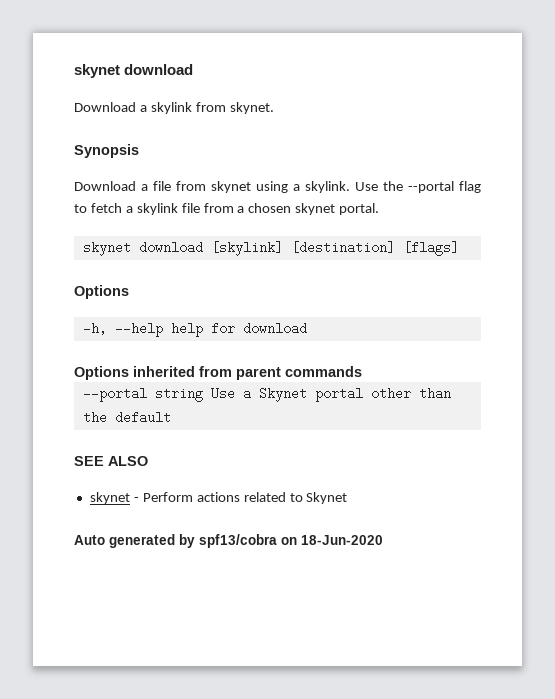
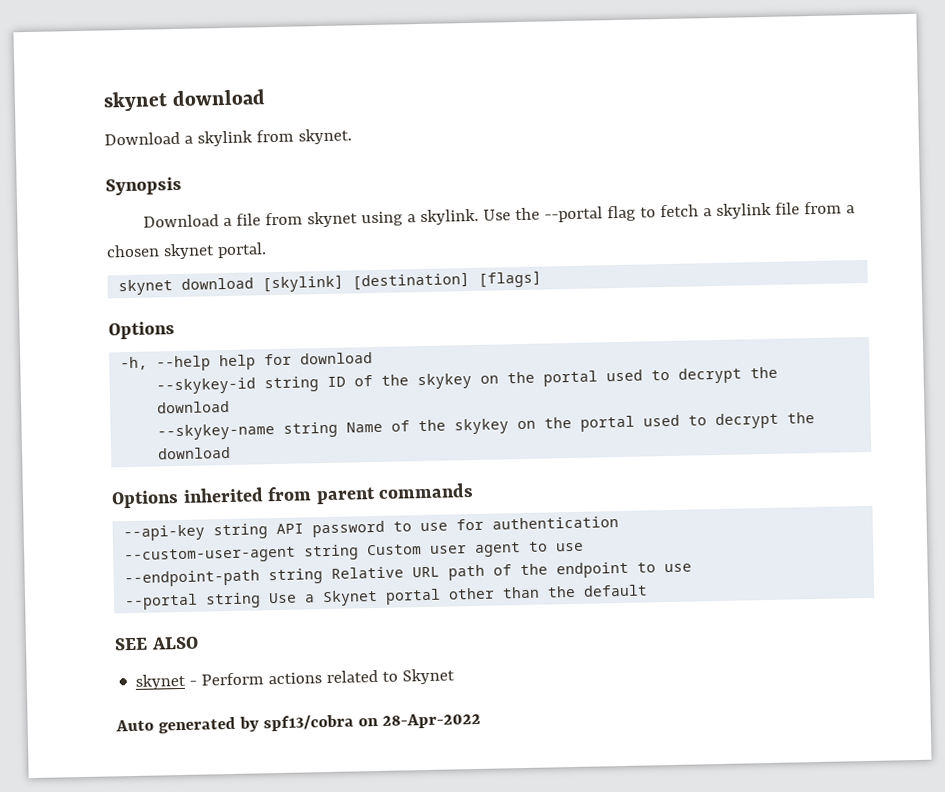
+ --skykey-id string ID of the skykey on the portal used to decrypt the download
+ --skykey-name string Name of the skykey on the portal used to decrypt the download
+ --api-key string API password to use for authentication
+ --custom-user-agent string Custom user agent to use
+ --endpoint-path string Relative URL path of the endpoint to use
- Auto generated by spf13/cobra on 18-Jun-2020
+ Auto generated by spf13/cobra on 28-Apr-2022

